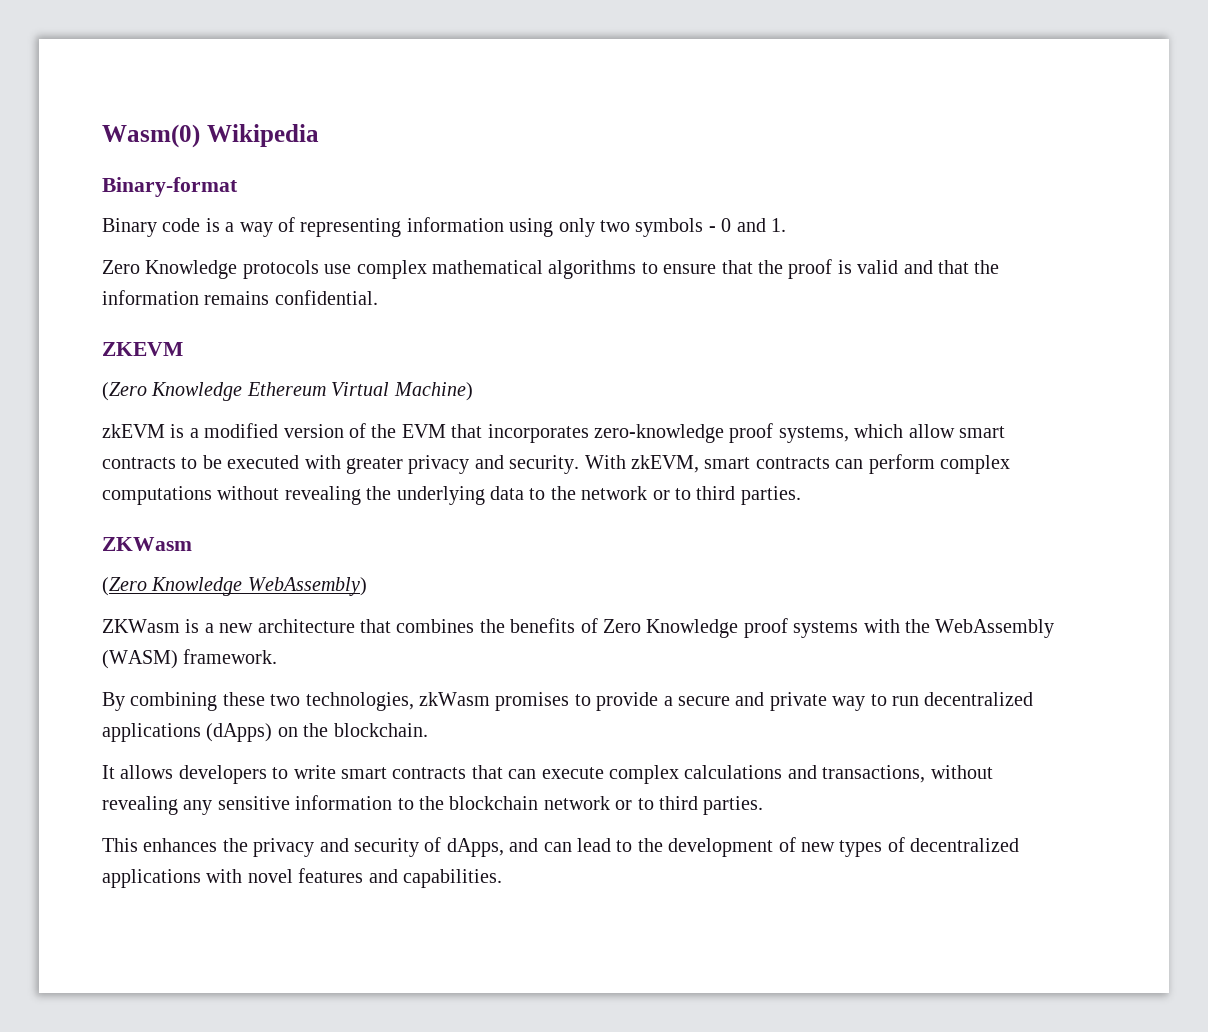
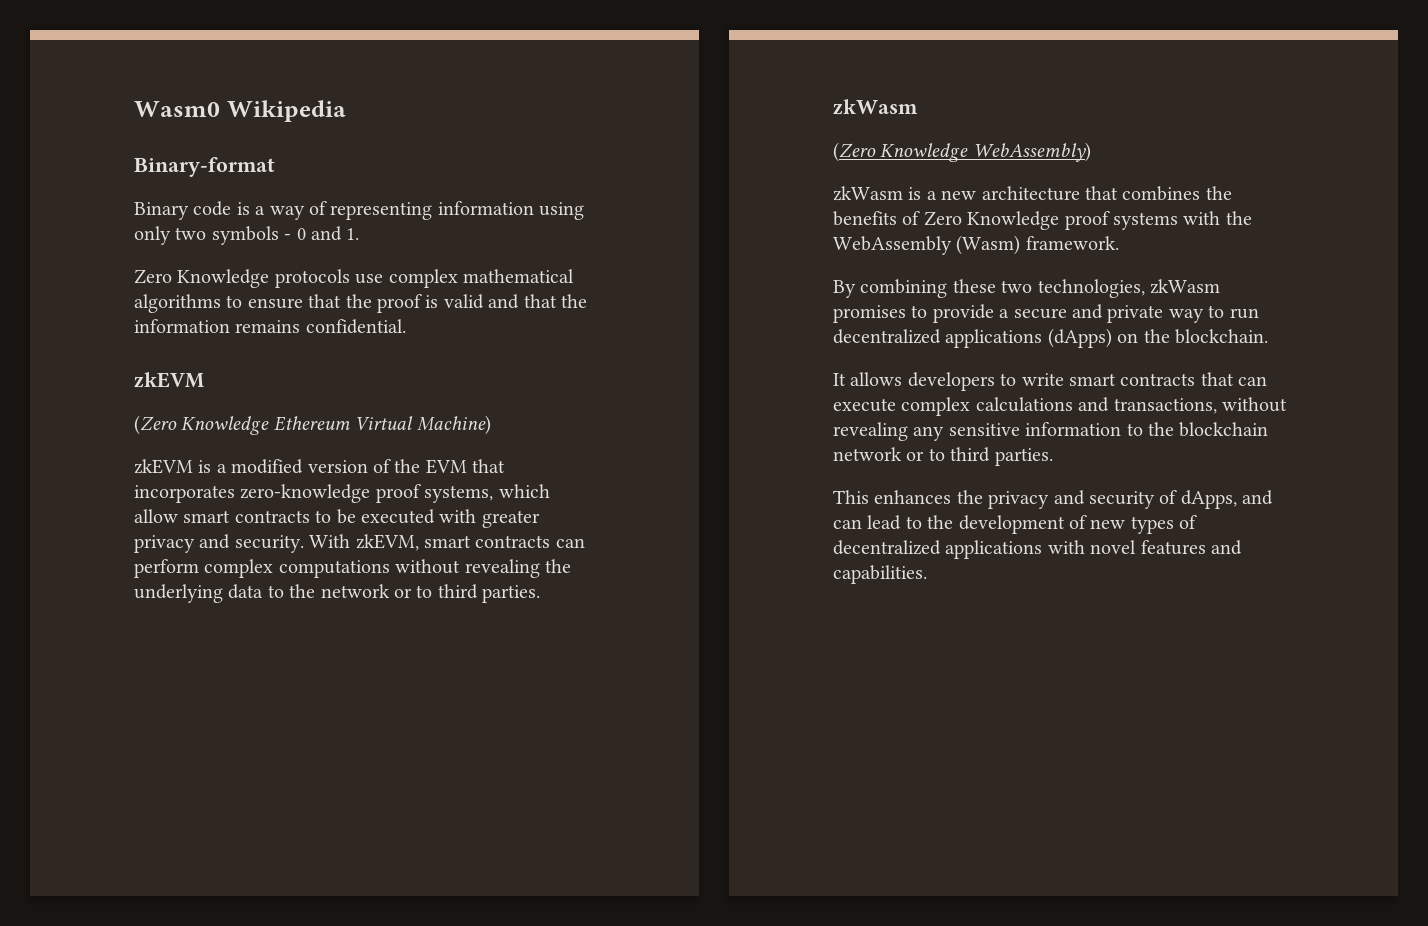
- Wasm(0) Wikipedia
+ Wasm0 Wikipedia
  Zero Knowledge protocols use complex mathematical algorithms to ensure that the proof is valid and that the information remains confidential.
- ZKEVM
+ zkEVM
  With zkEVM, smart contracts can perform complex computations without revealing the underlying data to the network or to third parties.
- ZKWasm
+ zkWasm
- ZKWasm is a new architecture that combines the benefits of Zero Knowledge proof systems with the WebAssembly (WASM) framework.
+ zkWasm is a new architecture that combines the benefits of Zero Knowledge proof systems with the WebAssembly (Wasm) framework.

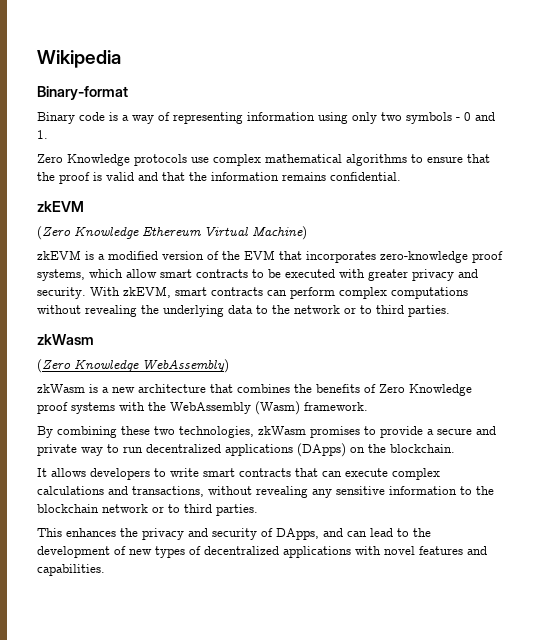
- Wasm0 Wikipedia
+ Wikipedia
- By combining these two technologies, zkWasm promises to provide a secure and private way to run decentralized applications (dApps) on the blockchain.
+ By combining these two technologies, zkWasm promises to provide a secure and private way to run decentralized applications (DApps) on the blockchain.
- This enhances the privacy and security of dApps, and can lead to the development of new types of decentralized applications with novel features and capabilities.
+ This enhances the privacy and security of DApps, and can lead to the development of new types of decentralized applications with novel features and capabilities.

